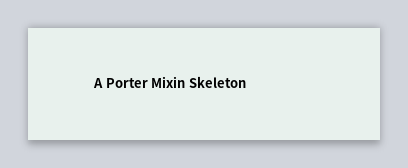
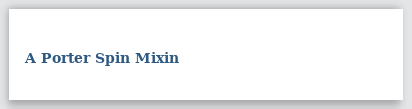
- A Porter Mixin Skeleton
+ A Porter Spin Mixin

